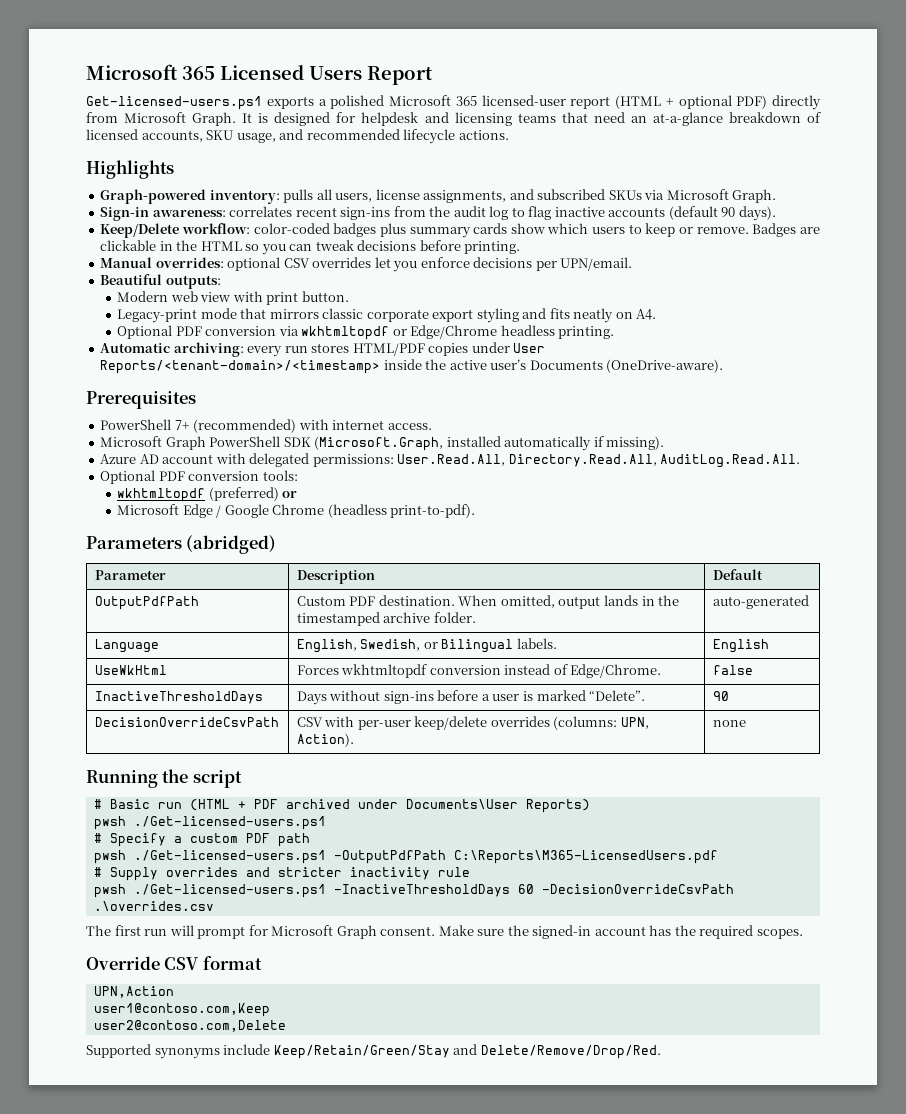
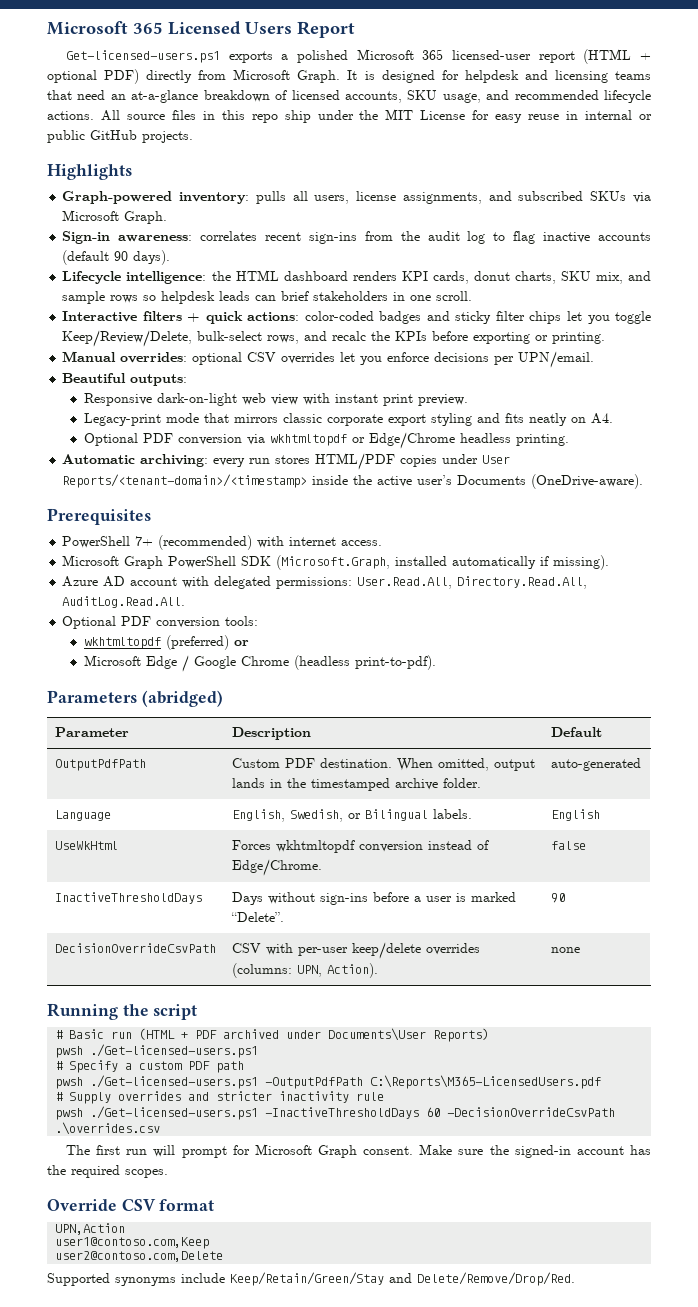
+ All source files in this repo ship under the MIT License for easy reuse in internal or public GitHub projects.
- Keep/Delete workflow: color-coded badges plus summary cards show which users to keep or remove. Badges are clickable in the HTML so you can tweak decisions before printing.
+ Lifecycle intelligence: the HTML dashboard renders KPI cards, donut charts, SKU mix, and sample rows so helpdesk leads can brief stakeholders in one scroll.
+ Interactive filters + quick actions: color-coded badges and sticky filter chips let you toggle Keep/Review/Delete, bulk-select rows, and recalc the KPIs before exporting or printing.
- Modern web view with print button.
+ Responsive dark-on-light web view with instant print preview.

